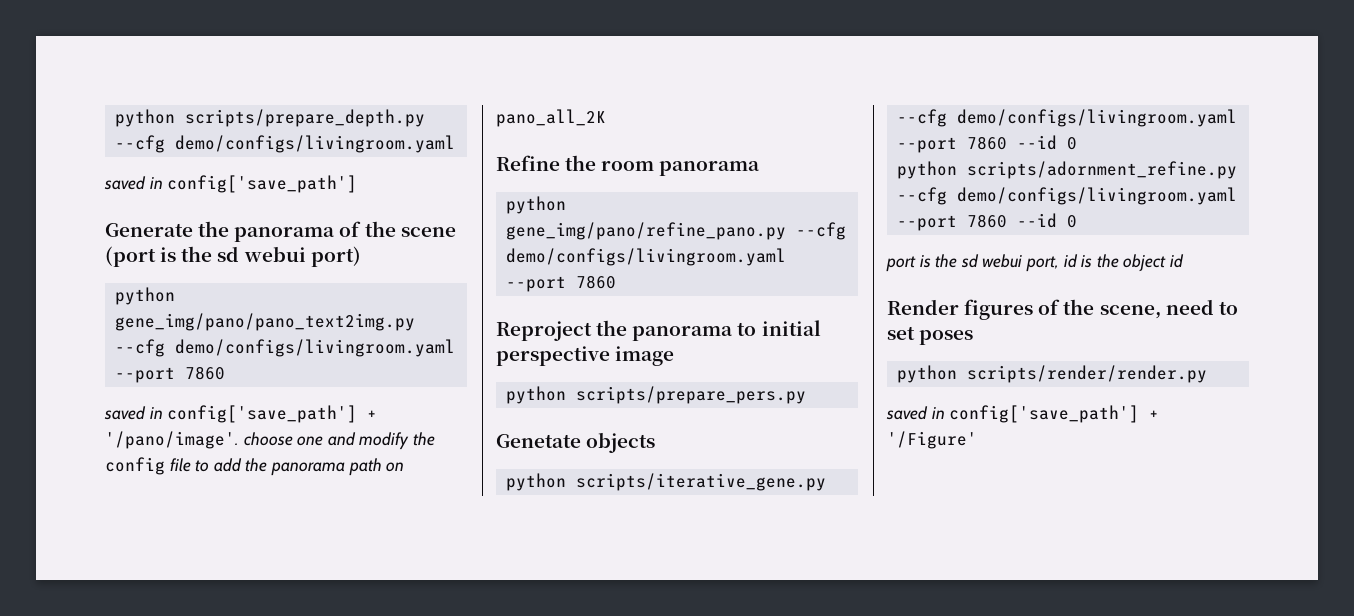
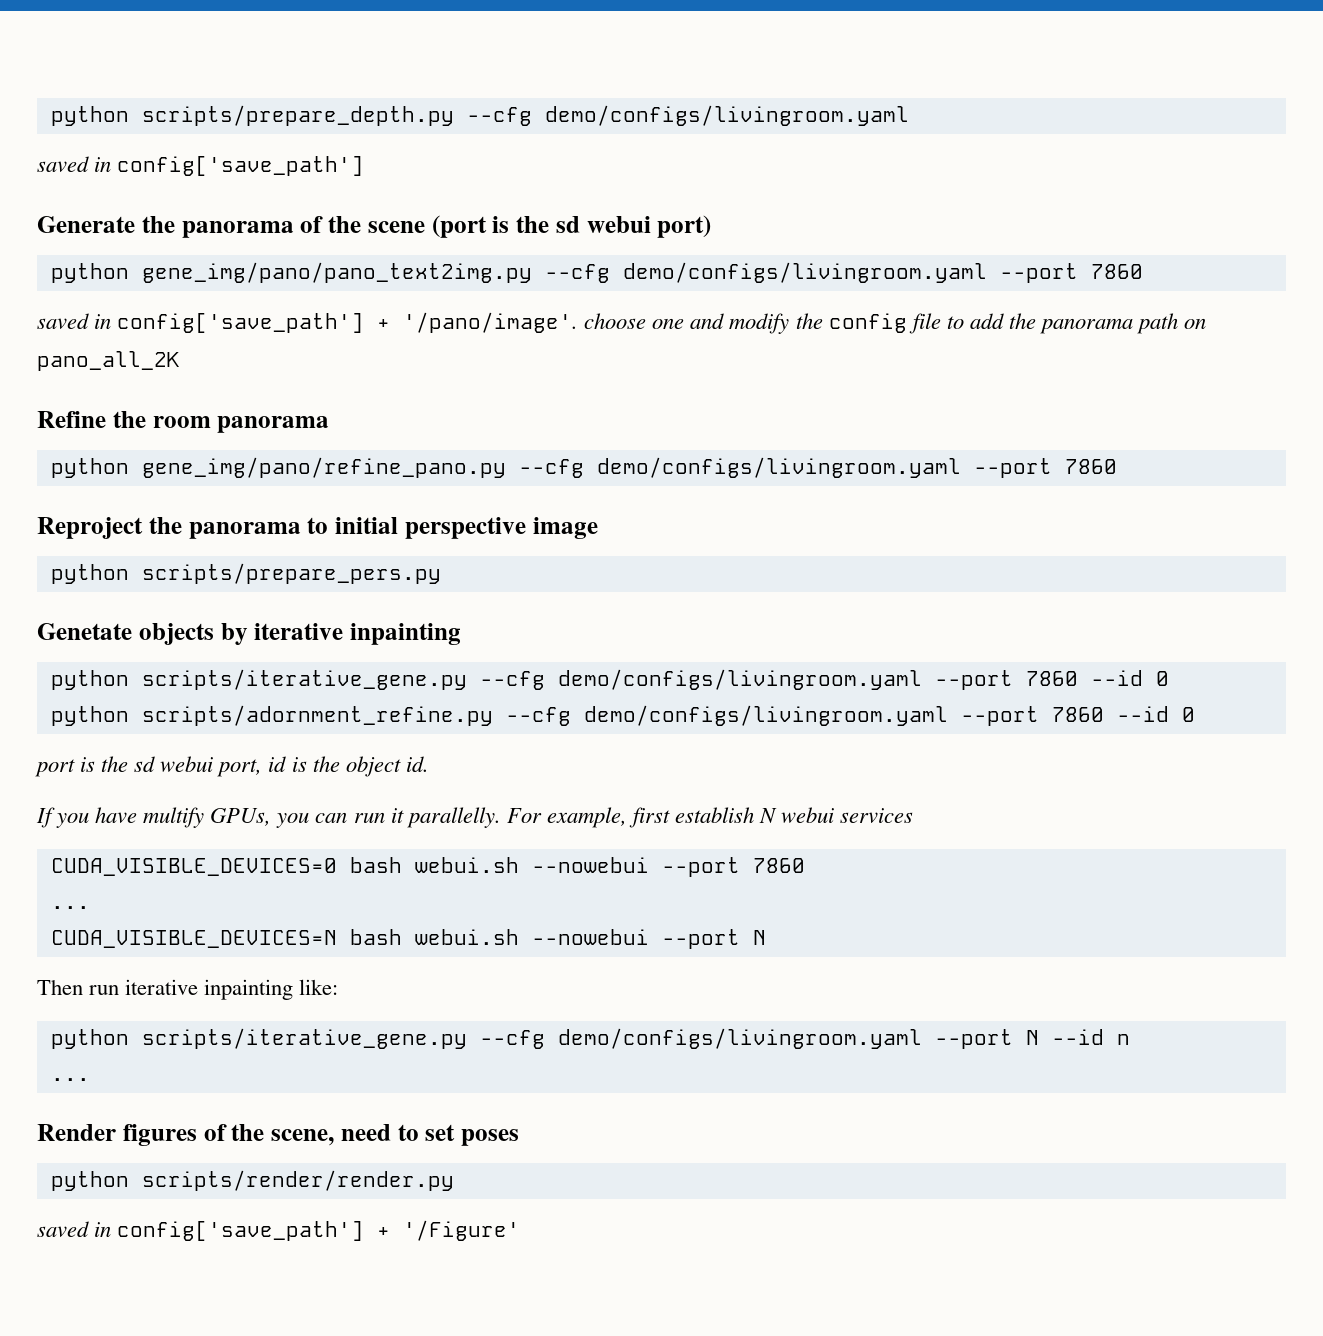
- Genetate objects
+ Genetate objects by iterative inpainting
- port is the sd webui port, id is the object id
+ port is the sd webui port, id is the object id.
+ If you have multify GPUs, you can run it parallelly. For example, first establish N webui services
+ CUDA_VISIBLE_DEVICES=0 bash webui.sh --nowebui --port 7860
+ ...
+ CUDA_VISIBLE_DEVICES=N bash webui.sh --nowebui --port N
+ Then run iterative inpainting like:
+ python scripts/iterative_gene.py --cfg demo/configs/livingroom.yaml --port N --id n
+ ...

